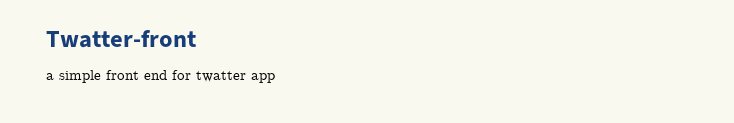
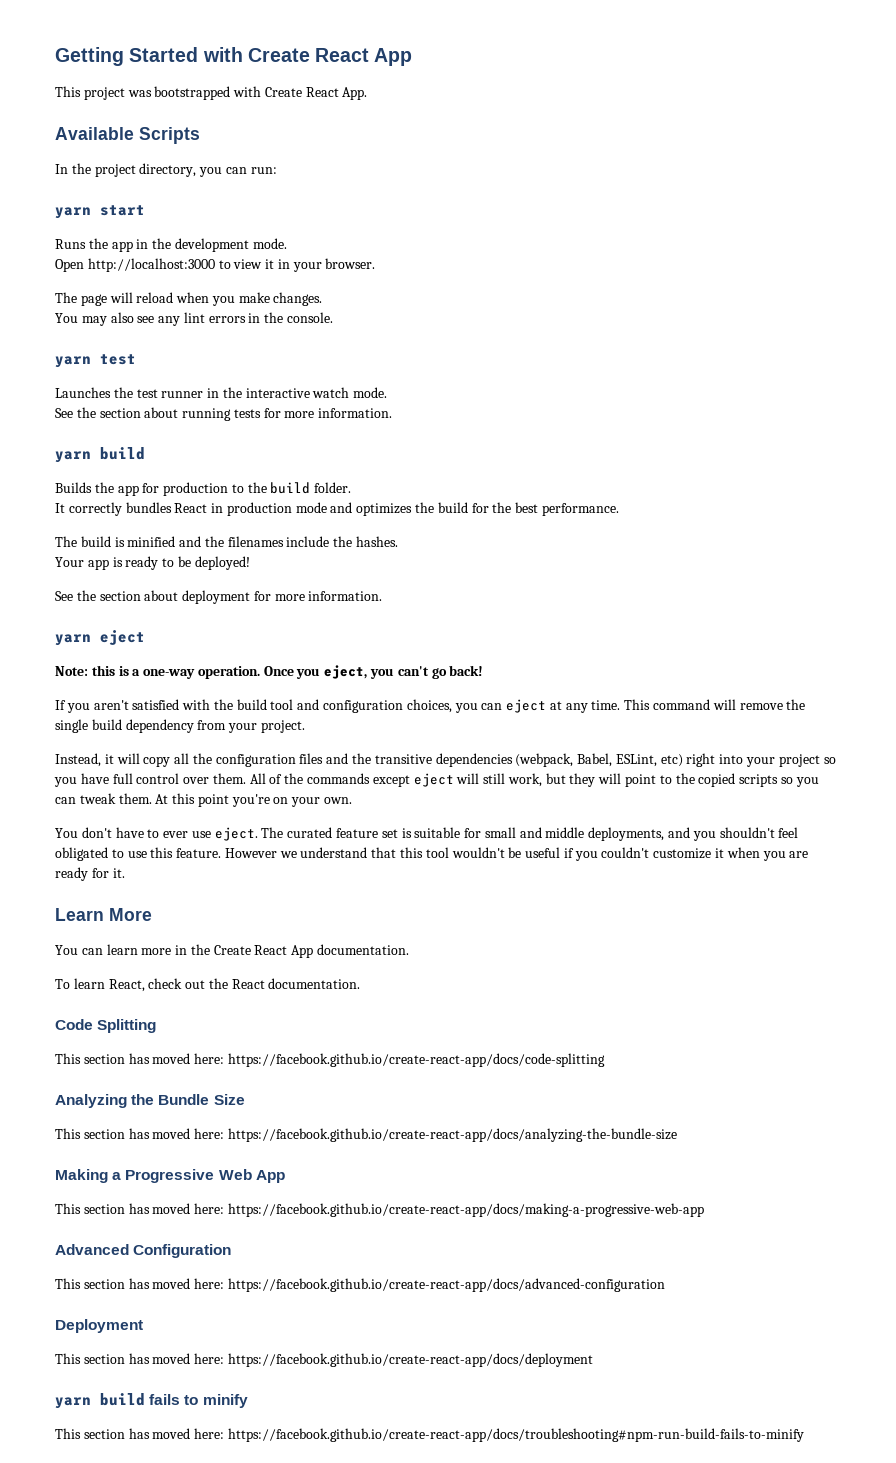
- Twatter-front
- a simple front end for twatter app
+ Getting Started with Create React App
+ This project was bootstrapped with Create React App.
+ Available Scripts
+ In the project directory, you can run:
+ yarn start
+ Runs the app in the development mode.
+ Open http://localhost:3000 to view it in your browser.
+ The page will reload when you make changes.
+ You may also see any lint errors in the console.
+ yarn test
+ Launches the test runner in the interactive watch mode.
+ See the section about running tests for more information.
+ yarn build
+ Builds the app for production to the build folder.
+ It correctly bundles React in production mode and optimizes the build for the best performance.
+ The build is minified and the filenames include the hashes.
+ Your app is ready to be deployed!
+ See the section about deployment for more information.
+ yarn eject
+ Note: this is a one-way operation. Once you eject, you can't go back!
+ If you aren't satisfied with the build tool and configuration choices, you can eject at any time. This command will remove the single build dependency from your project.
+ Instead, it will copy all the configuration files and the transitive dependencies (webpack, Babel, ESLint, etc) right into your project so you have full control over them. All of the commands except eject will still work, but they will point to the copied scripts so you can tweak them. At this point you're on your own.
+ You don't have to ever use eject. The curated feature set is suitable for small and middle deployments, and you shouldn't feel obligated to use this feature. However we understand that this tool wouldn't be useful if you couldn't customize it when you are ready for it.
+ Learn More
+ You can learn more in the Create React App documentation.
+ To learn React, check out the React documentation.
+ Code Splitting
+ This section has moved here: https://facebook.github.io/create-react-app/docs/code-splitting
+ Analyzing the Bundle Size
+ This section has moved here: https://facebook.github.io/create-react-app/docs/analyzing-the-bundle-size
+ Making a Progressive Web App
+ This section has moved here: https://facebook.github.io/create-react-app/docs/making-a-progressive-web-app
+ Advanced Configuration
+ This section has moved here: https://facebook.github.io/create-react-app/docs/advanced-configuration
+ Deployment
+ This section has moved here: https://facebook.github.io/create-react-app/docs/deployment
+ yarn build fails to minify
+ This section has moved here: https://facebook.github.io/create-react-app/docs/troubleshooting#npm-run-build-fails-to-minify

